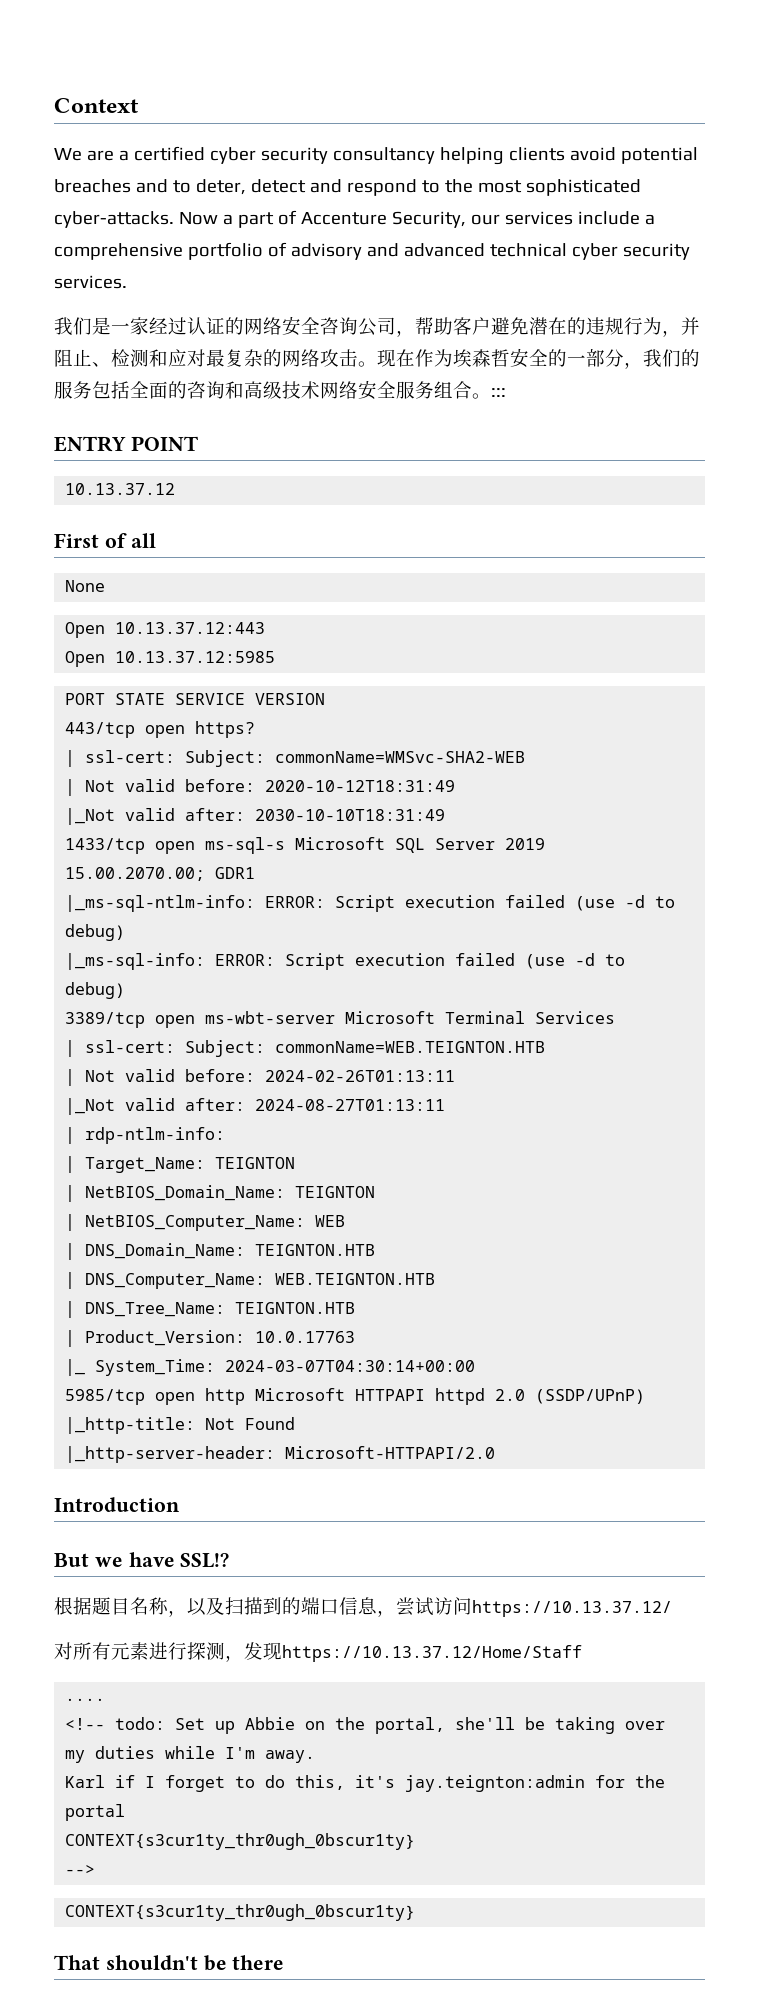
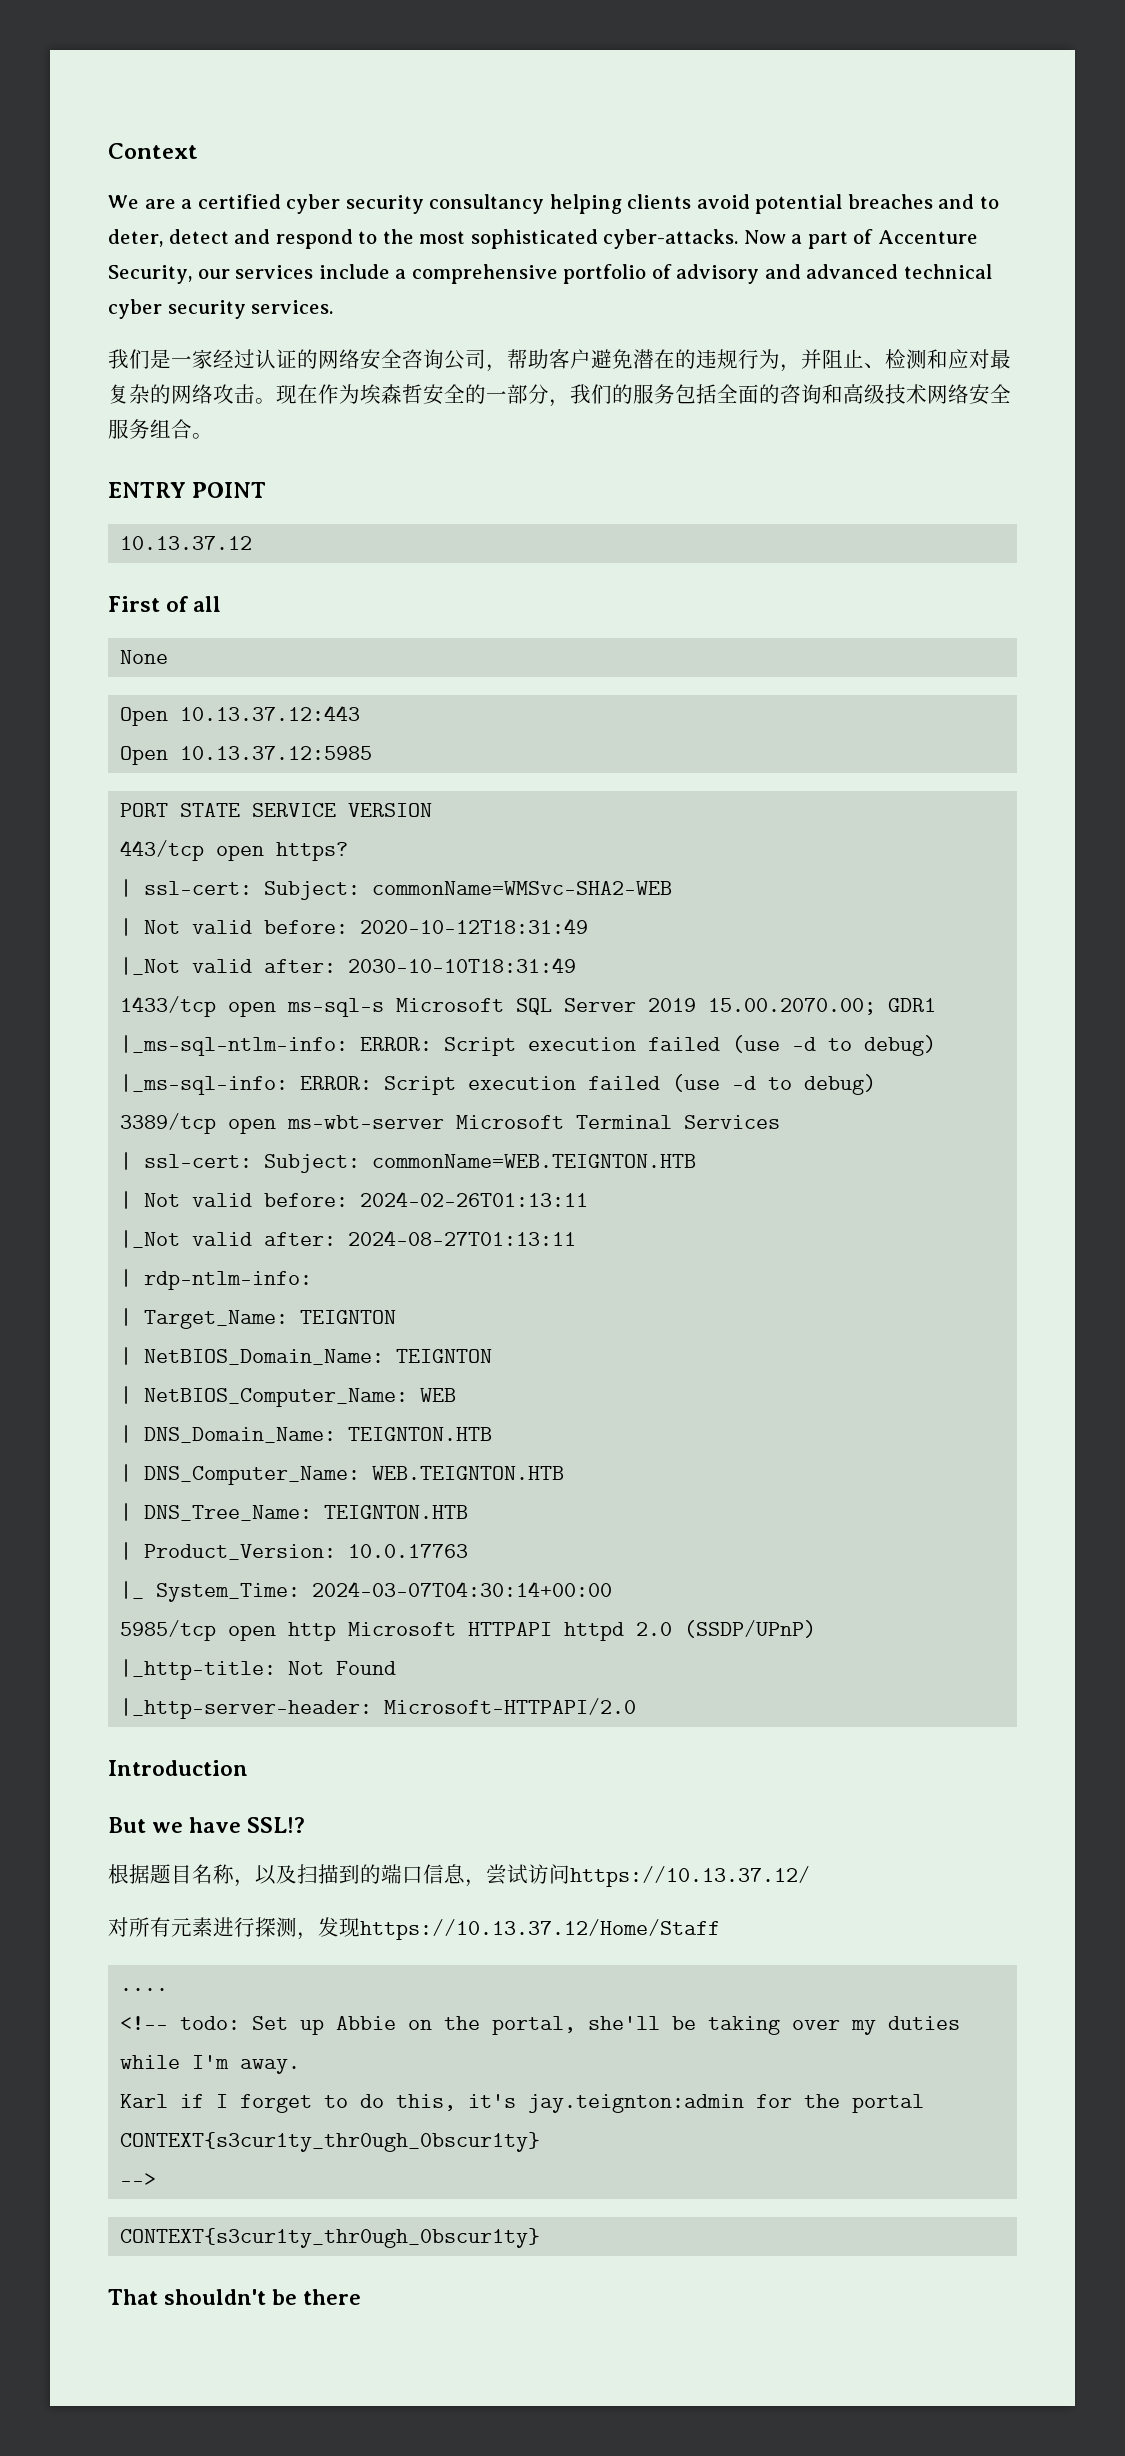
- 现在作为埃森哲安全的一部分，我们的服务包括全面的咨询和高级技术网络安全服务组合。:::
+ 现在作为埃森哲安全的一部分，我们的服务包括全面的咨询和高级技术网络安全服务组合。

